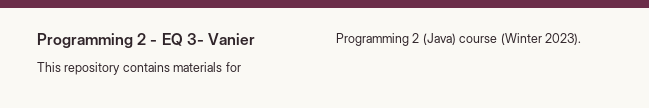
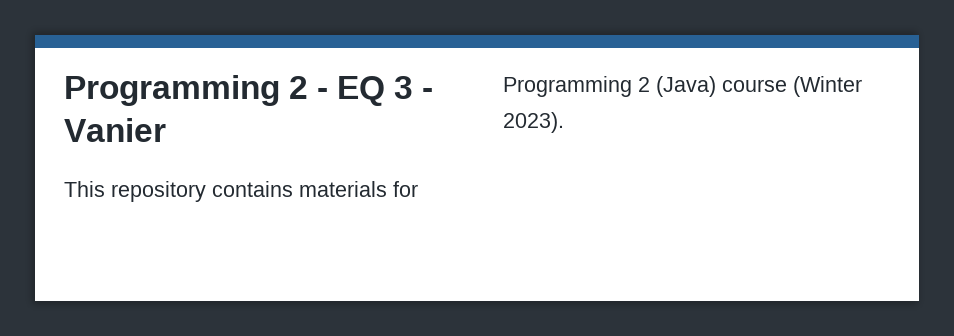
- Programming 2 - EQ 3- Vanier
+ Programming 2 - EQ 3 - Vanier

